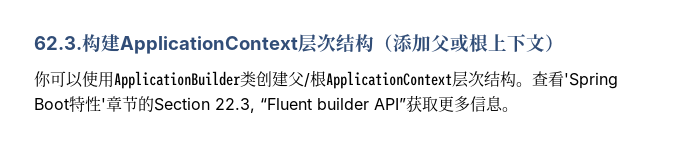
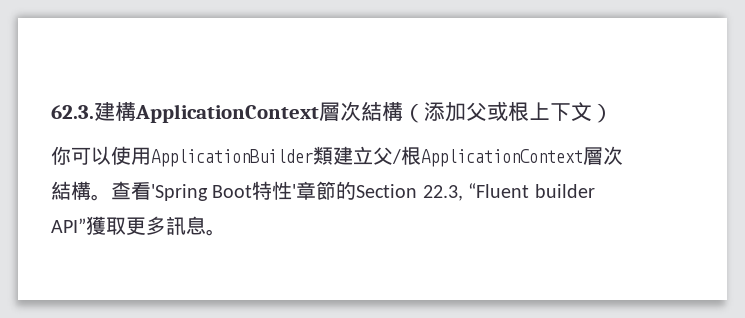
- 62.3.构建ApplicationContext层次结构（添加父或根上下文）
+ 62.3.建構ApplicationContext層次結構（添加父或根上下文）
- 你可以使用ApplicationBuilder类创建父/根ApplicationContext层次结构。
+ 你可以使用ApplicationBuilder類建立父/根ApplicationContext層次結構。
- 查看'Spring Boot特性'章节的Section 22.3, “Fluent builder API”获取更多信息。
+ 查看'Spring Boot特性'章節的Section 22.3, “Fluent builder API”獲取更多訊息。

